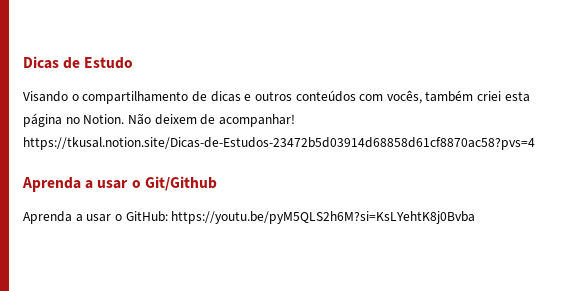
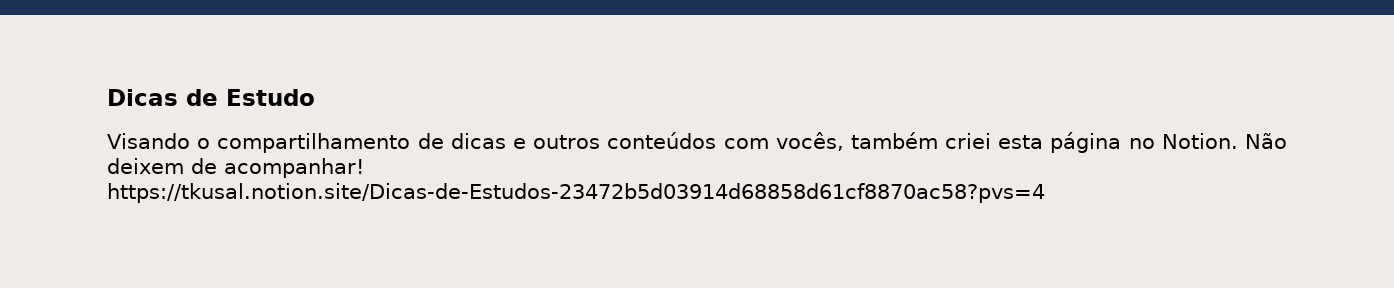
- Aprenda a usar o Git/Github
- Aprenda a usar o GitHub: https://youtu.be/pyM5QLS2h6M?si=KsLYehtK8j0Bvba

